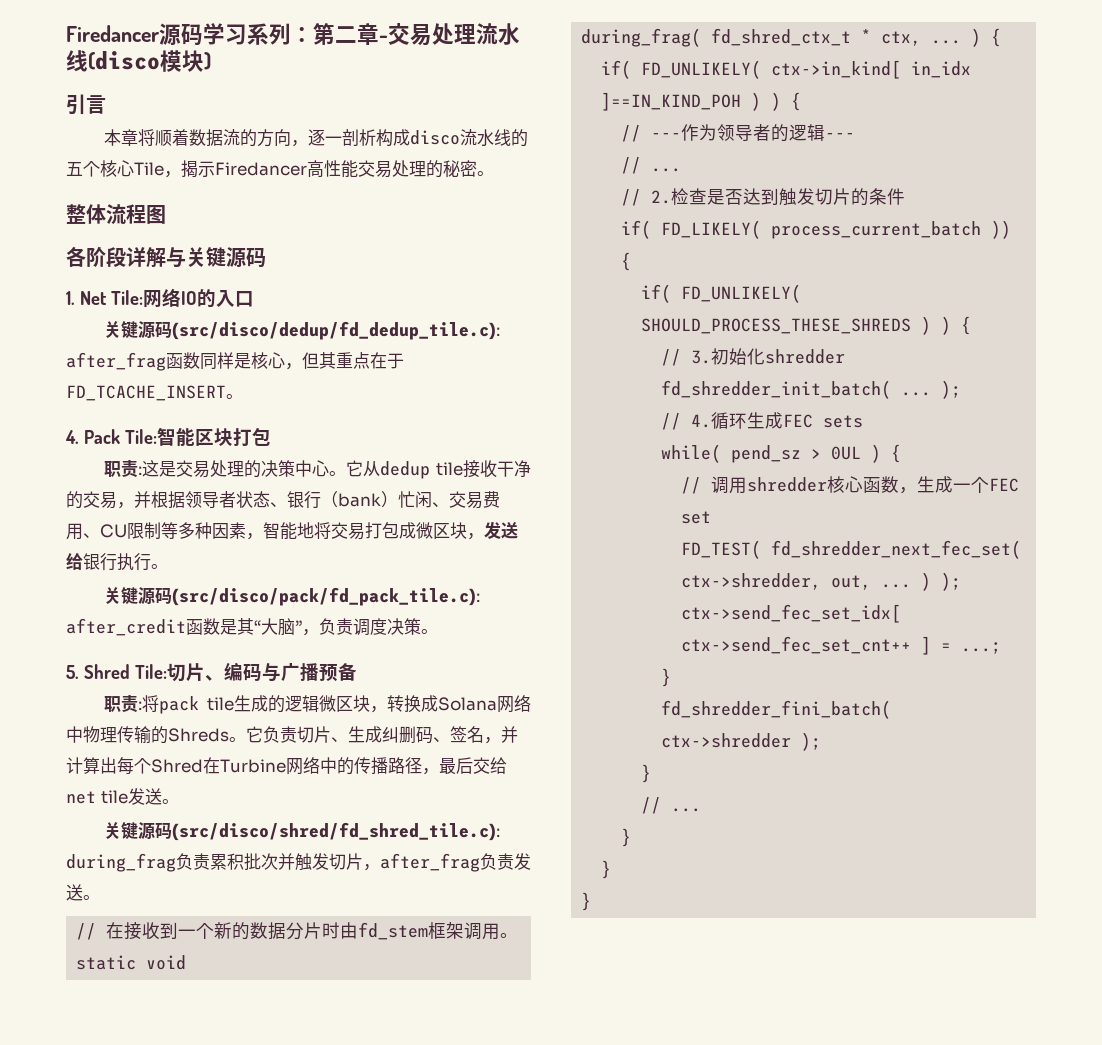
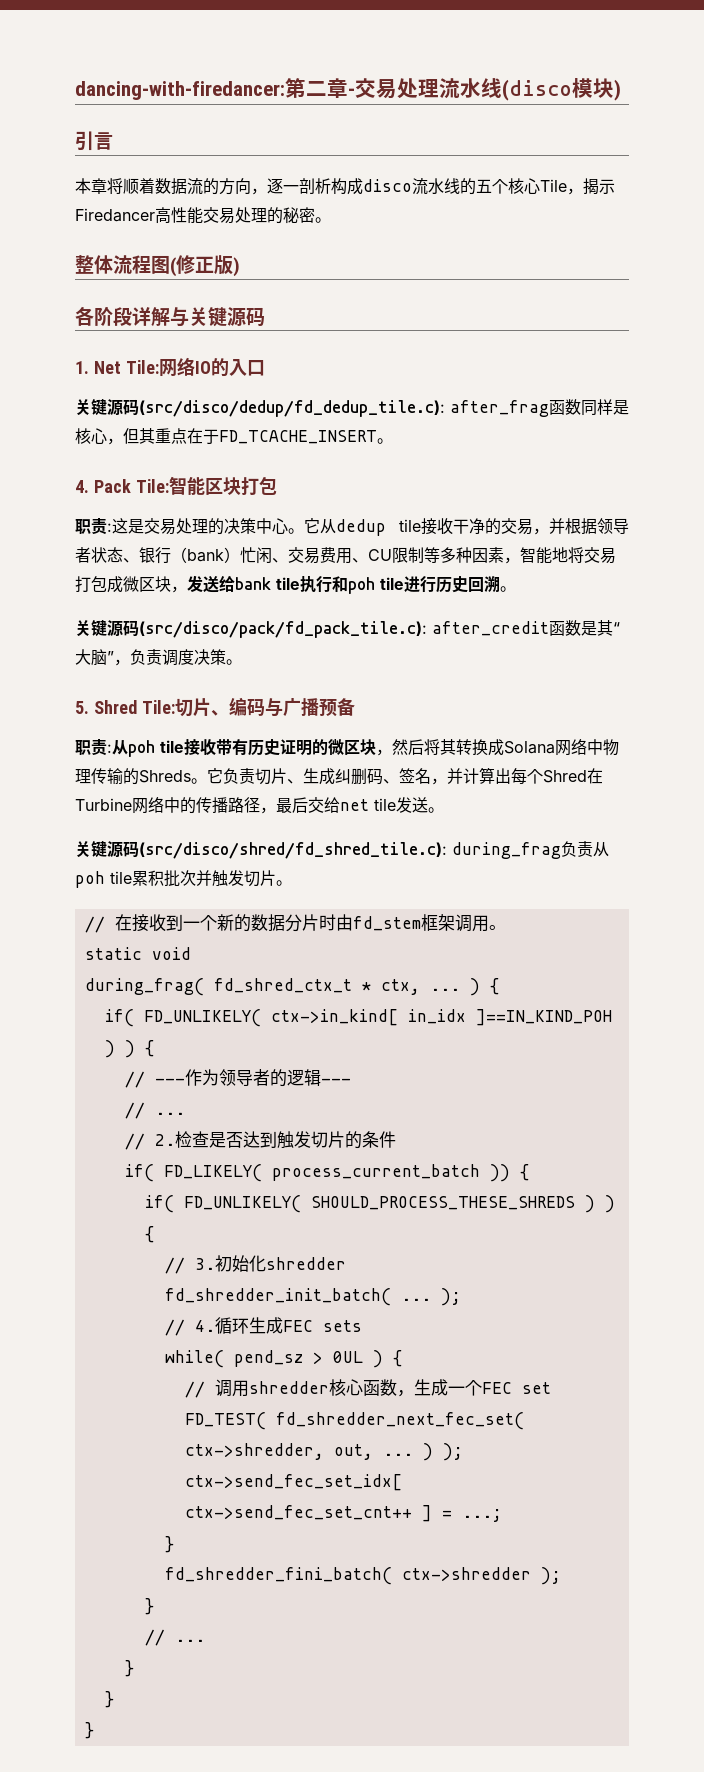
- Firedancer源码学习系列：第二章-交易处理流水线(disco模块)
+ dancing-with-firedancer:第二章-交易处理流水线(disco模块)
- 整体流程图
+ 整体流程图(修正版)
- 它从dedup tile接收干净的交易，并根据领导者状态、银行（bank）忙闲、交易费用、CU限制等多种因素，智能地将交易打包成微区块，发送给银行执行。
+ 它从dedup tile接收干净的交易，并根据领导者状态、银行（bank）忙闲、交易费用、CU限制等多种因素，智能地将交易打包成微区块，发送给bank tile执行和poh tile进行历史回溯。
- 职责:将pack tile生成的逻辑微区块，转换成Solana网络中物理传输的Shreds。
+ 职责:从poh tile接收带有历史证明的微区块，然后将其转换成Solana网络中物理传输的Shreds。
- 关键源码(src/disco/shred/fd_shred_tile.c): during_frag负责累积批次并触发切片，after_frag负责发送。
+ 关键源码(src/disco/shred/fd_shred_tile.c): during_frag负责从poh tile累积批次并触发切片。

